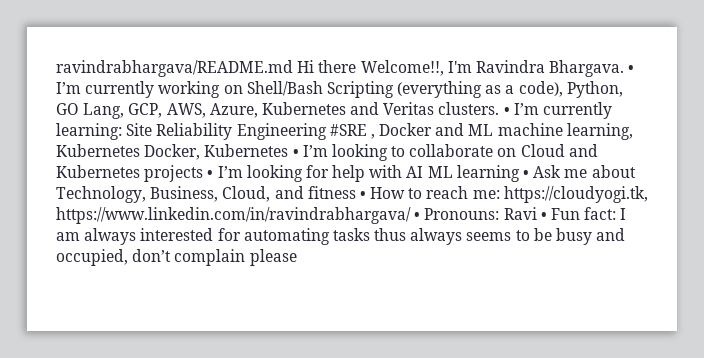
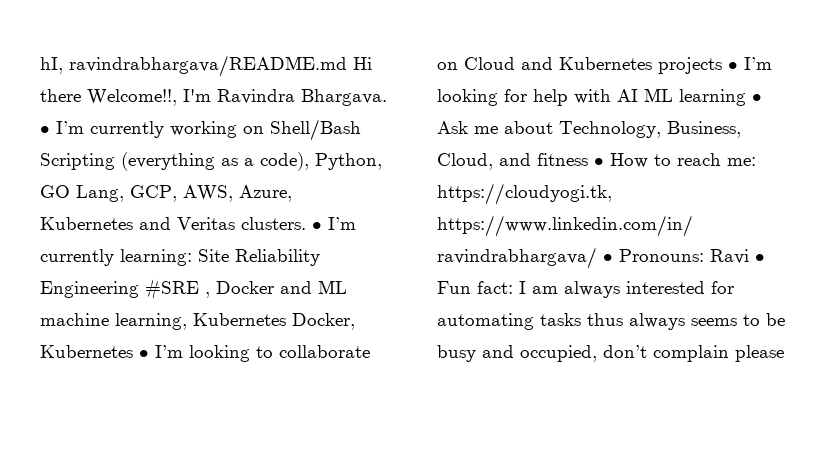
- ravindrabhargava/README.md Hi there Welcome!!, I'm Ravindra Bhargava.
+ hI, ravindrabhargava/README.md Hi there Welcome!!, I'm Ravindra Bhargava.

